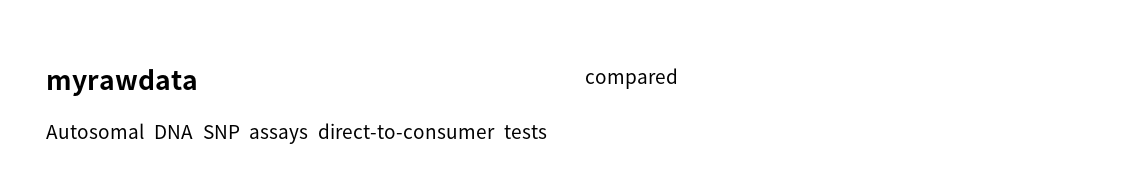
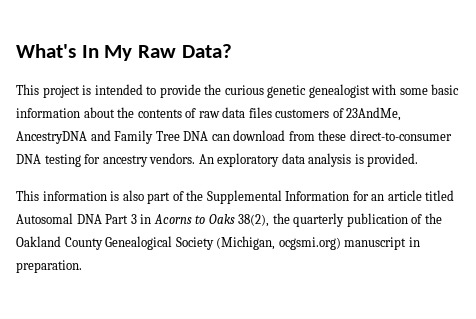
- myrawdata
- Autosomal DNA SNP assays direct-to-consumer tests compared
+ What's In My Raw Data?
+ This project is intended to provide the curious genetic genealogist with some basic information about the contents of raw data files customers of 23AndMe, AncestryDNA and Family Tree DNA can download from these direct-to-consumer DNA testing for ancestry vendors. An exploratory data analysis is provided.
+ This information is also part of the Supplemental Information for an article titled Autosomal DNA Part 3 in Acorns to Oaks 38(2), the quarterly publication of the Oakland County Genealogical Society (Michigan, ocgsmi.org) manuscript in preparation.

